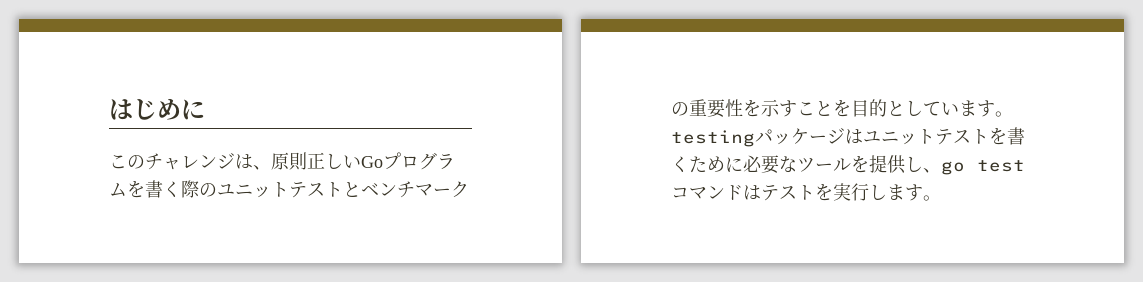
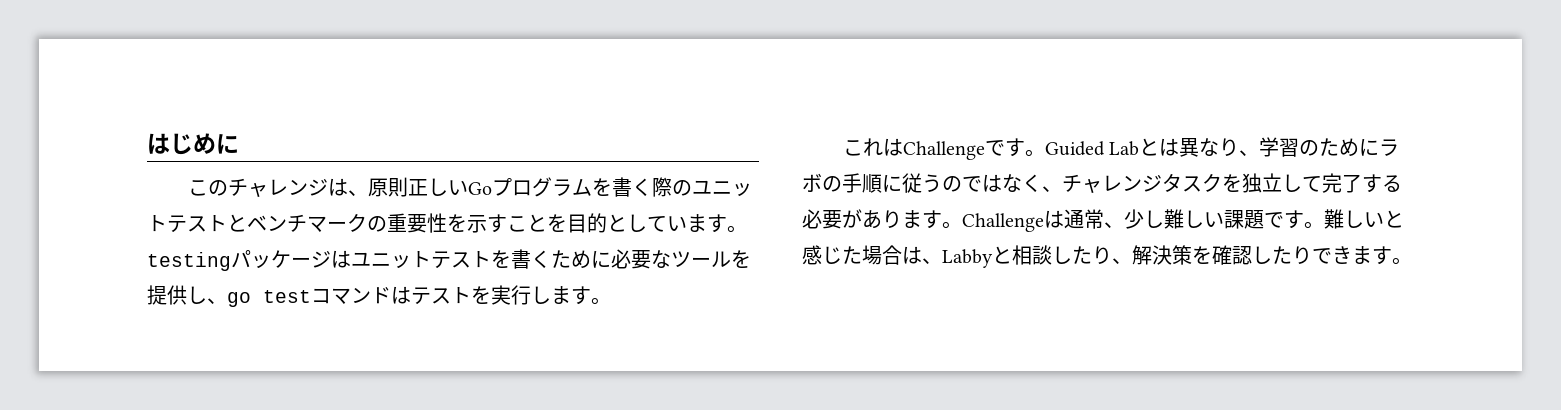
+ これはChallengeです。Guided Labとは異なり、学習のためにラボの手順に従うのではなく、チャレンジタスクを独立して完了する必要があります。Challengeは通常、少し難しい課題です。難しいと感じた場合は、Labbyと相談したり、解決策を確認したりできます。

